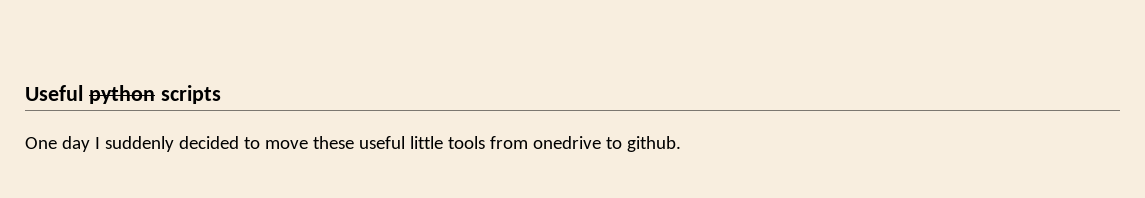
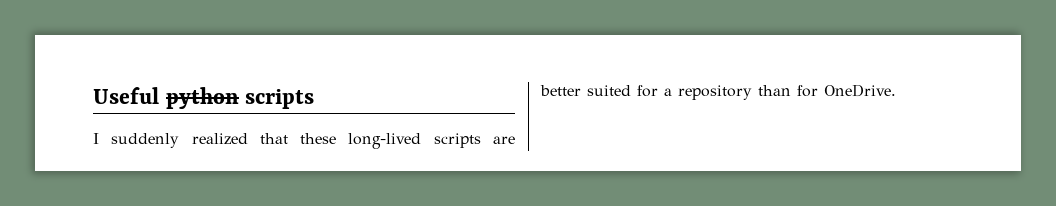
- One day I suddenly decided to move these useful little tools from onedrive to github.
+ I suddenly realized that these long-lived scripts are better suited for a repository than for OneDrive.

